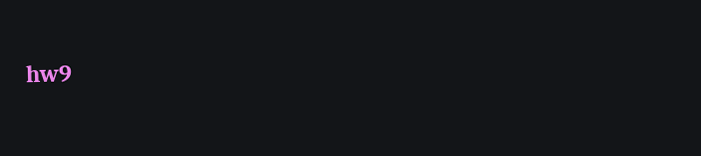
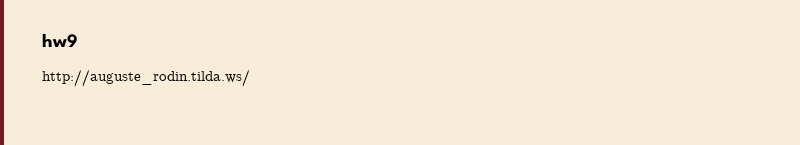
+ http://auguste_rodin.tilda.ws/

